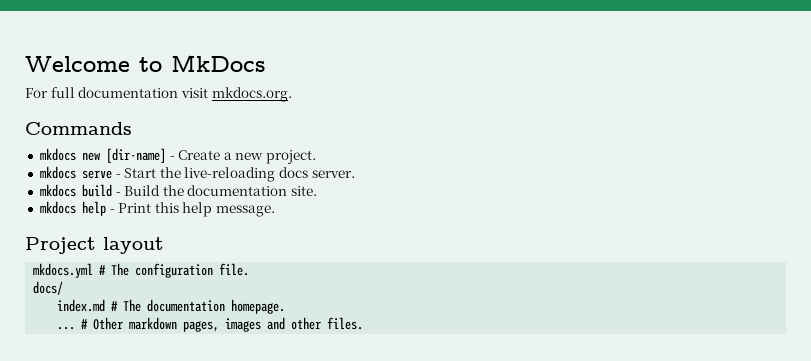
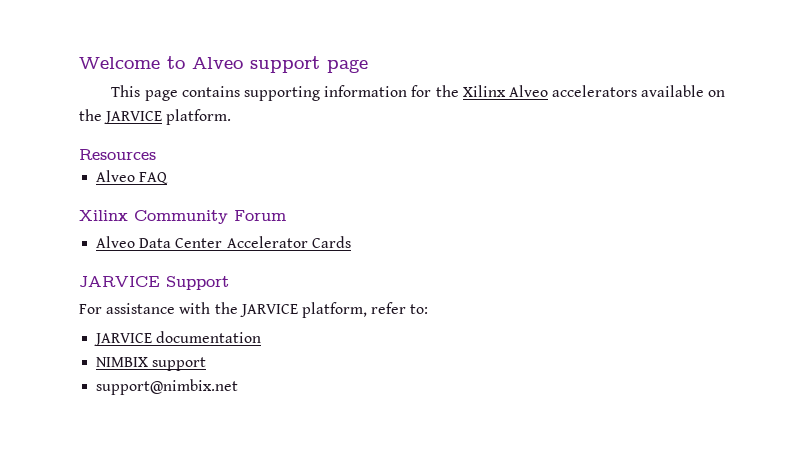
- Welcome to MkDocs
- For full documentation visit mkdocs.org.
- Commands
- mkdocs new [dir-name] - Create a new project.
- mkdocs serve - Start the live-reloading docs server.
- mkdocs build - Build the documentation site.
- mkdocs help - Print this help message.
- Project layout
- mkdocs.yml # The configuration file.
- docs/
- index.md # The documentation homepage.
- ... # Other markdown pages, images and other files.
+ Welcome to Alveo support page
+ This page contains supporting information for the Xilinx Alveo accelerators available on the JARVICE platform.
+ Resources
+ Alveo FAQ
+ Xilinx Community Forum
+ Alveo Data Center Accelerator Cards
+ JARVICE Support
+ For assistance with the JARVICE platform, refer to:
+ JARVICE documentation
+ NIMBIX support
+ support@nimbix.net

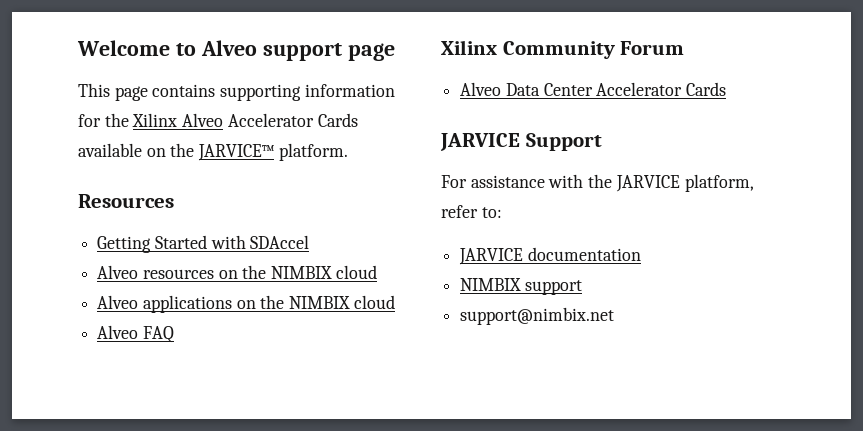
- This page contains supporting information for the Xilinx Alveo accelerators available on the JARVICE platform.
+ This page contains supporting information for the Xilinx Alveo Accelerator Cards available on the JARVICE™ platform.
+ Getting Started with SDAccel
+ Alveo resources on the NIMBIX cloud
+ Alveo applications on the NIMBIX cloud

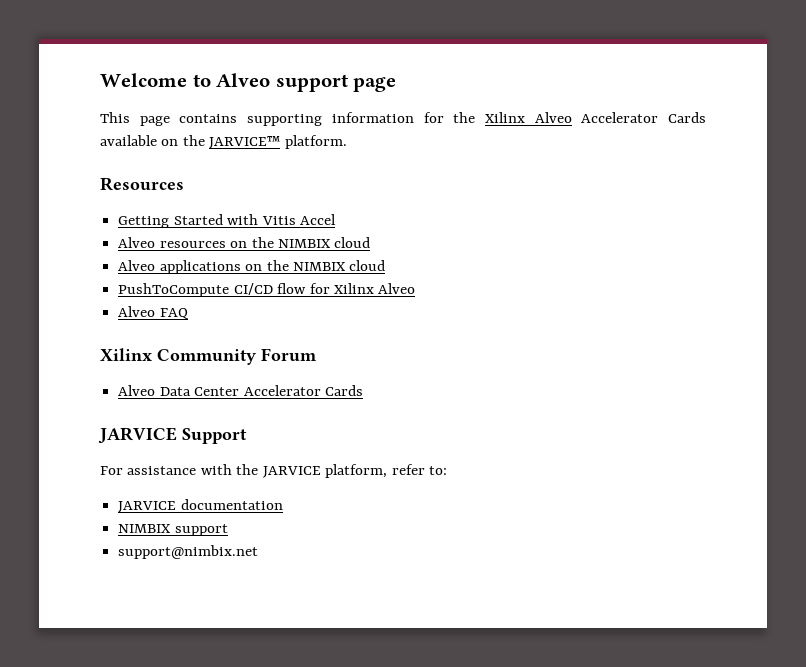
- Getting Started with SDAccel
+ Getting Started with Vitis Accel
+ PushToCompute CI/CD flow for Xilinx Alveo

